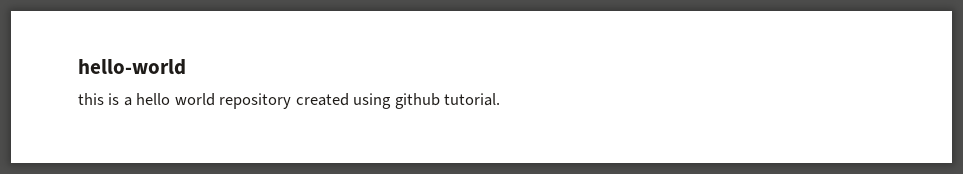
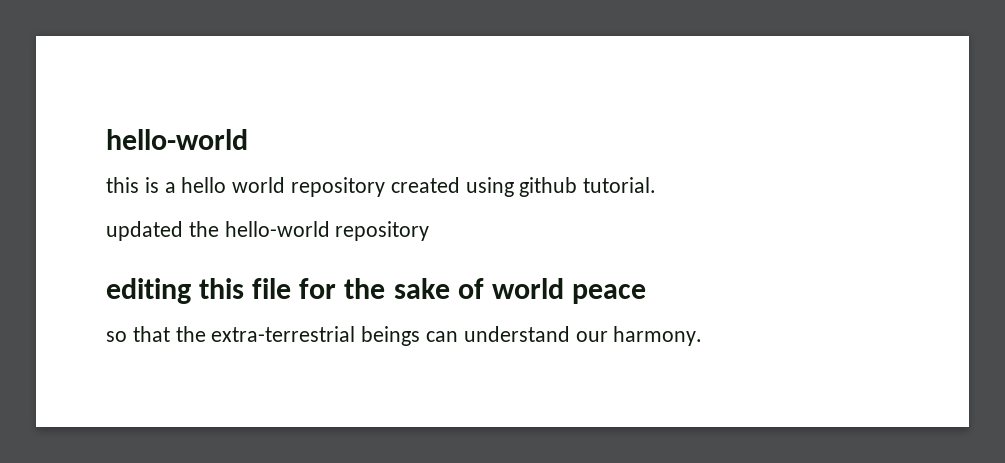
+ updated the hello-world repository
+ editing this file for the sake of world peace
+ so that the extra-terrestrial beings can understand our harmony.

